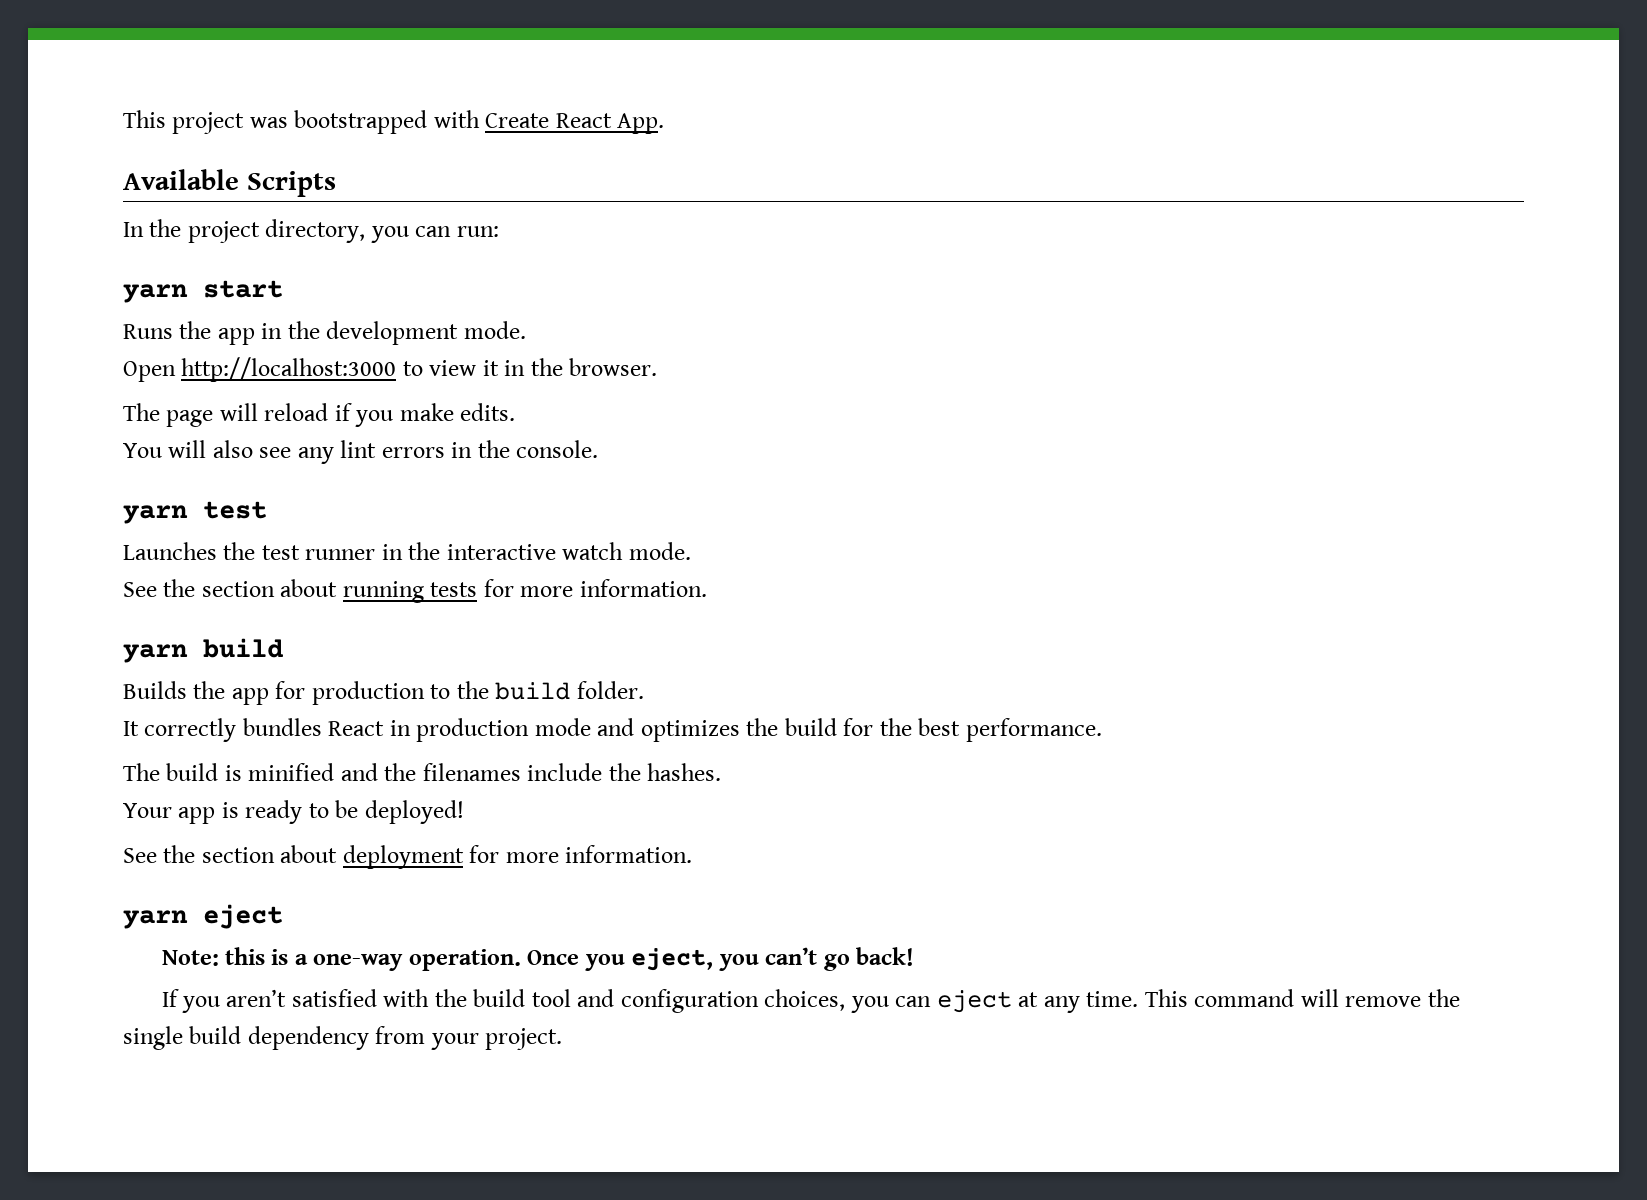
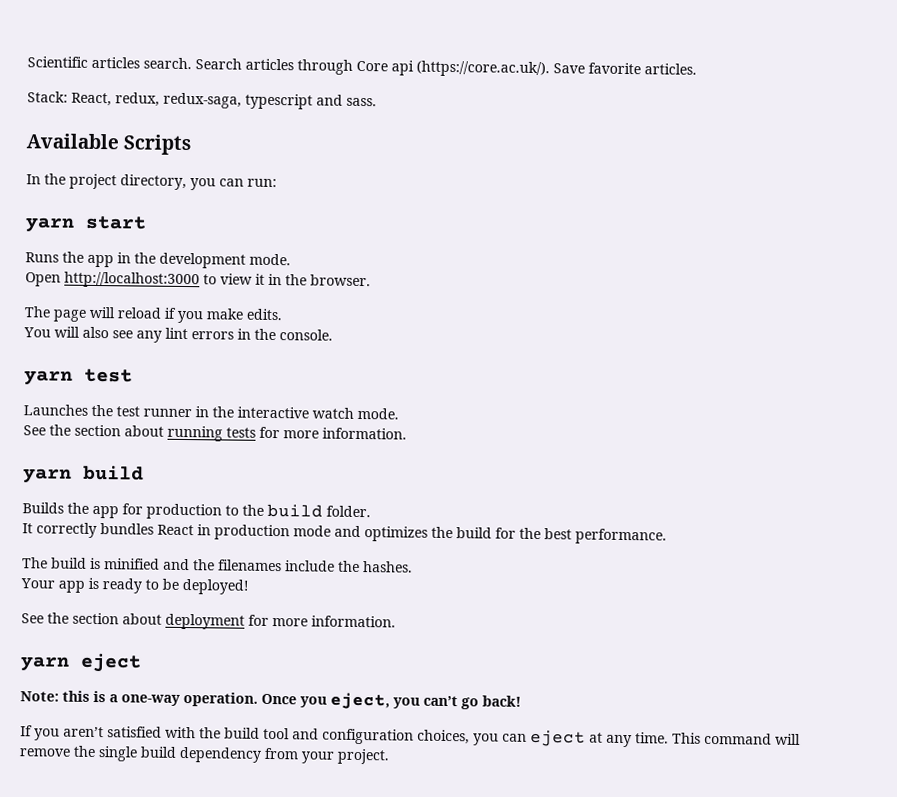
- This project was bootstrapped with Create React App.
+ Scientific articles search. Search articles through Core api (https://core.ac.uk/). Save favorite articles.
+ Stack: React, redux, redux-saga, typescript and sass.

